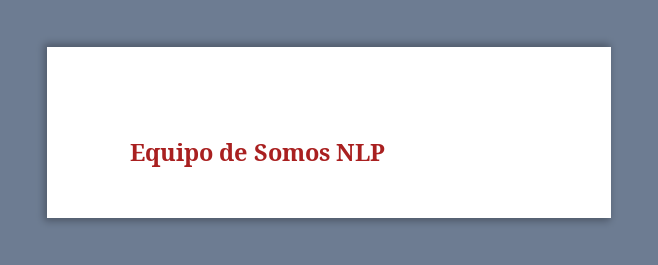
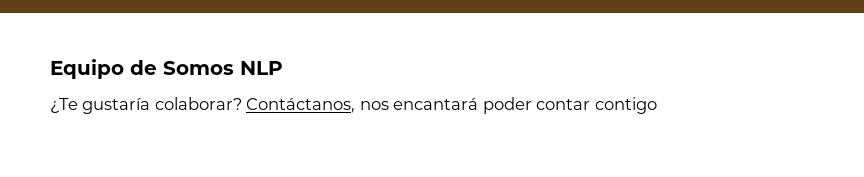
+ ¿Te gustaría colaborar? Contáctanos, nos encantará poder contar contigo

